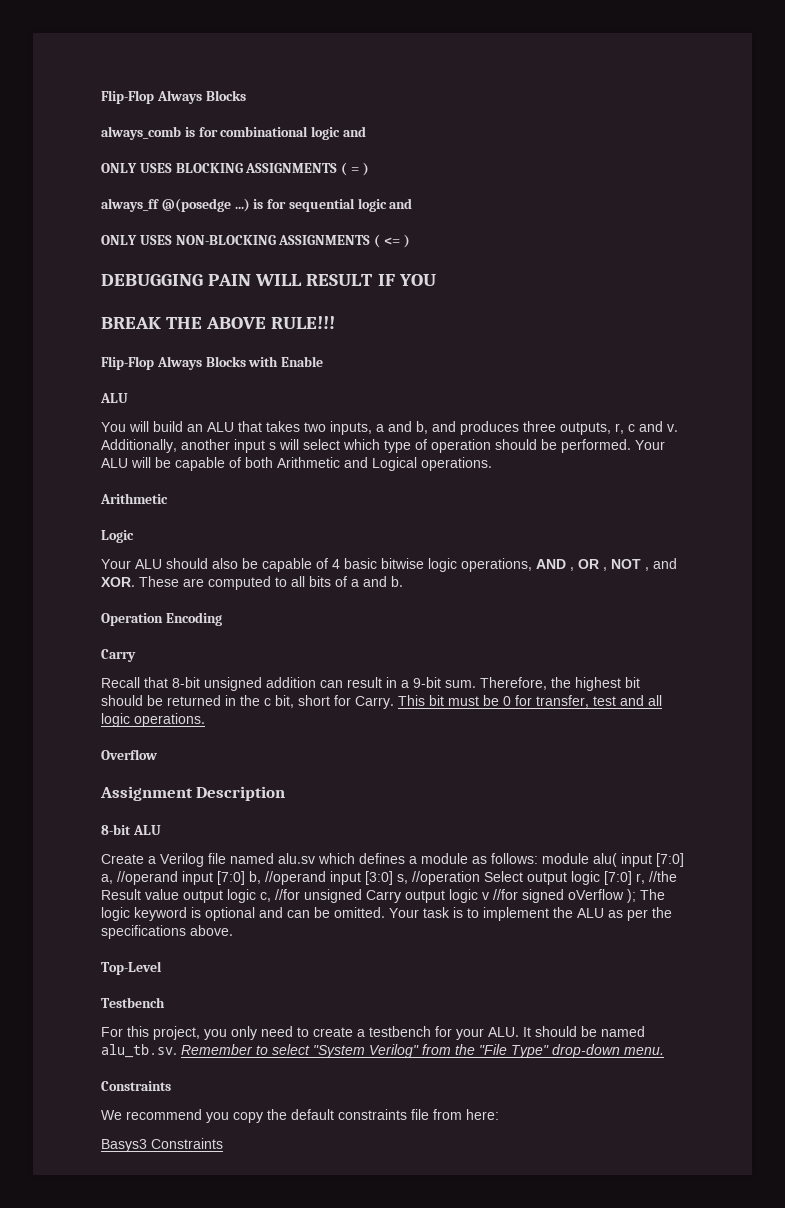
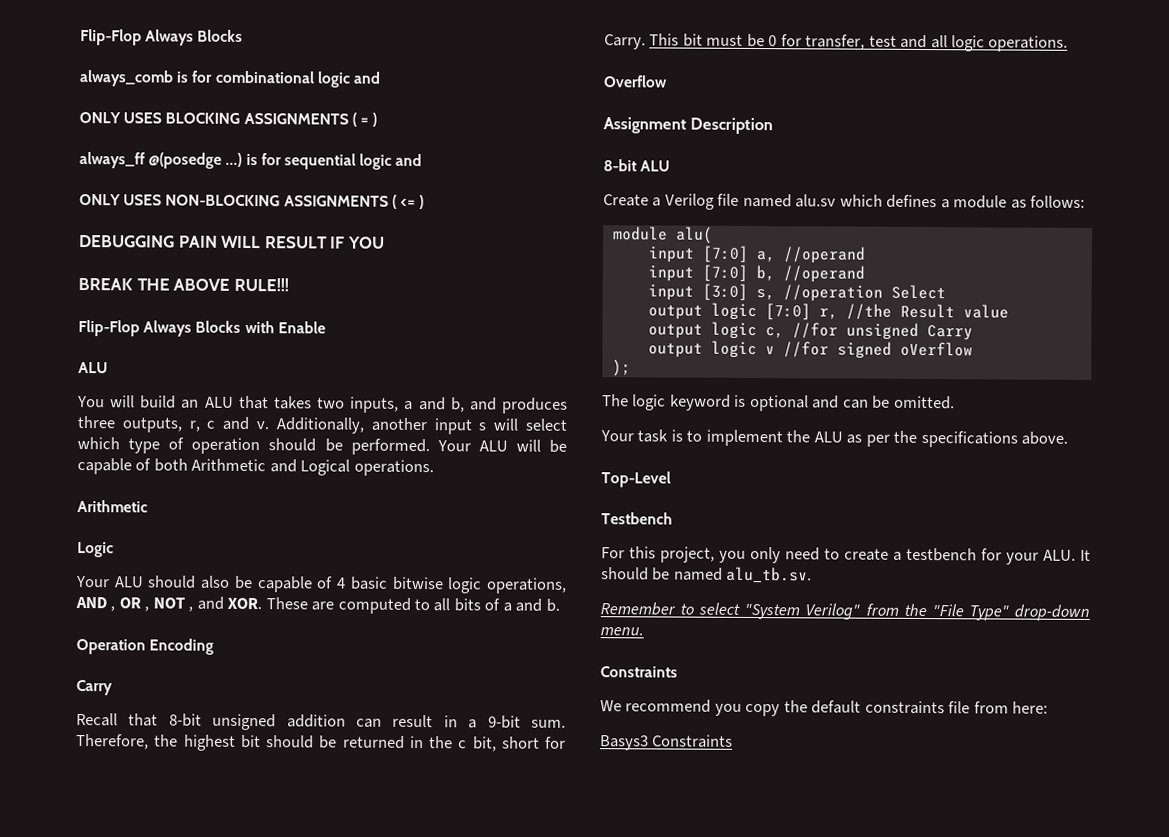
- Create a Verilog file named alu.sv which defines a module as follows: module alu( input [7:0] a, //operand input [7:0] b, //operand input [3:0] s, //operation Select output logic [7:0] r, //the Result value output logic c, //for unsigned Carry output logic v //for signed oVerflow ); The logic keyword is optional and can be omitted. Your task is to implement the ALU as per the specifications above.
+ Create a Verilog file named alu.sv which defines a module as follows:
+ module alu(
+ input [7:0] a, //operand
+ input [7:0] b, //operand
+ input [3:0] s, //operation Select
+ output logic [7:0] r, //the Result value
+ output logic c, //for unsigned Carry
+ output logic v //for signed oVerflow
+ );
+ The logic keyword is optional and can be omitted.
+ Your task is to implement the ALU as per the specifications above.
- For this project, you only need to create a testbench for your ALU. It should be named alu_tb.sv. Remember to select "System Verilog" from the "File Type" drop-down menu.
+ For this project, you only need to create a testbench for your ALU. It should be named alu_tb.sv.
+ Remember to select "System Verilog" from the "File Type" drop-down menu.

